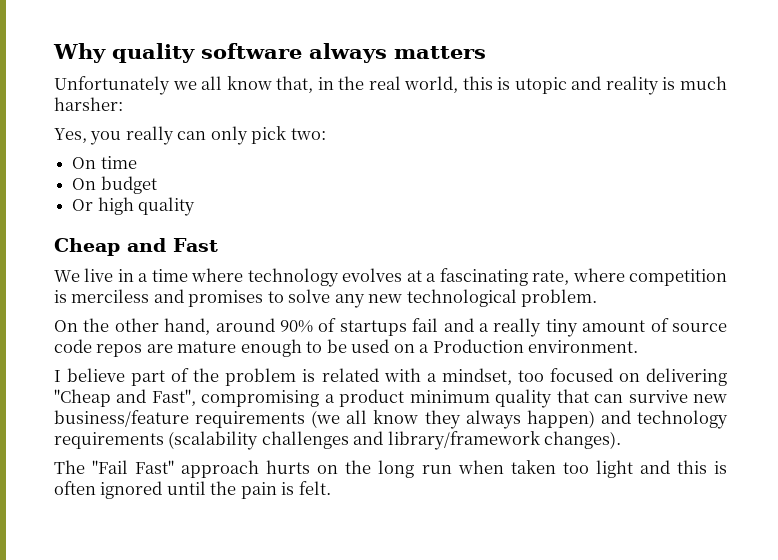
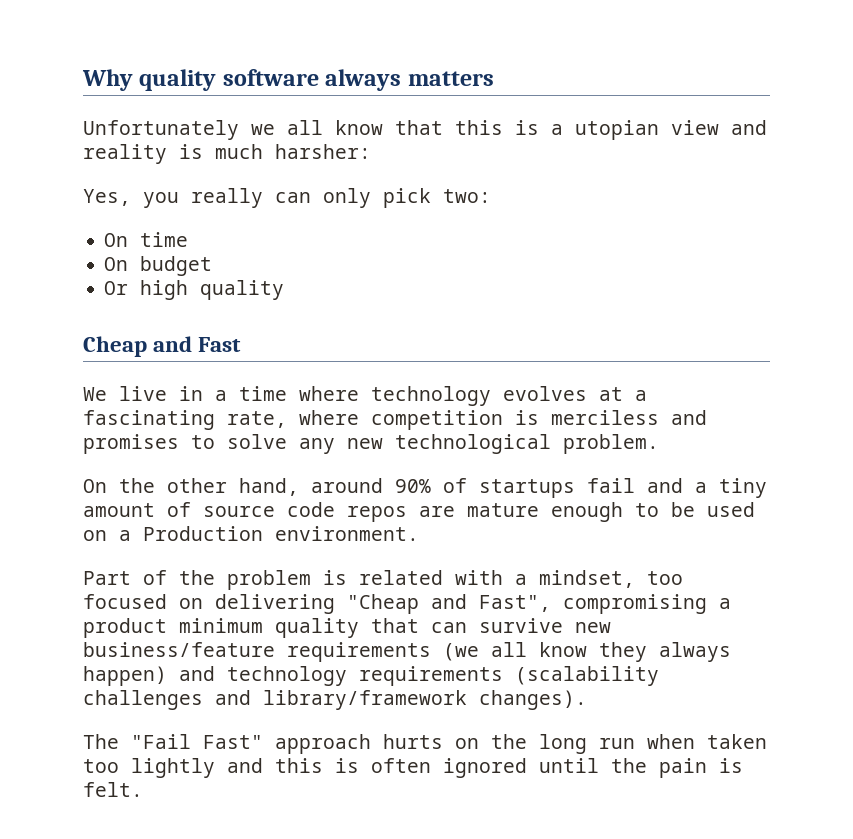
- Unfortunately we all know that, in the real world, this is utopic and reality is much harsher:
+ Unfortunately we all know that this is a utopian view and reality is much harsher:
- On the other hand, around 90% of startups fail and a really tiny amount of source code repos are mature enough to be used on a Production environment.
+ On the other hand, around 90% of startups fail and a tiny amount of source code repos are mature enough to be used on a Production environment.
- I believe part of the problem is related with a mindset, too focused on delivering "Cheap and Fast", compromising a product minimum quality that can survive new business/feature requirements (we all know they always happen) and technology requirements (scalability challenges and library/framework changes).
+ Part of the problem is related with a mindset, too focused on delivering "Cheap and Fast", compromising a product minimum quality that can survive new business/feature requirements (we all know they always happen) and technology requirements (scalability challenges and library/framework changes).
- The "Fail Fast" approach hurts on the long run when taken too light and this is often ignored until the pain is felt.
+ The "Fail Fast" approach hurts on the long run when taken too lightly and this is often ignored until the pain is felt.

